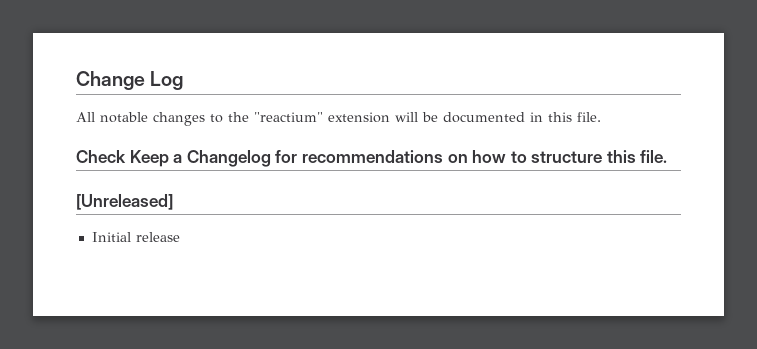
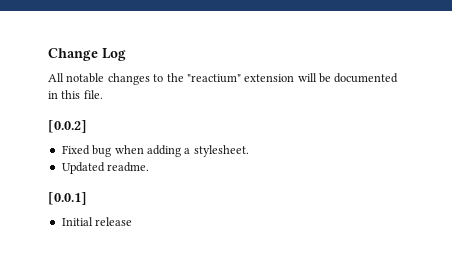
- Check Keep a Changelog for recommendations on how to structure this file.
- [Unreleased]
+ [0.0.2]
+ Fixed bug when adding a stylesheet.
+ Updated readme.
+ [0.0.1]

